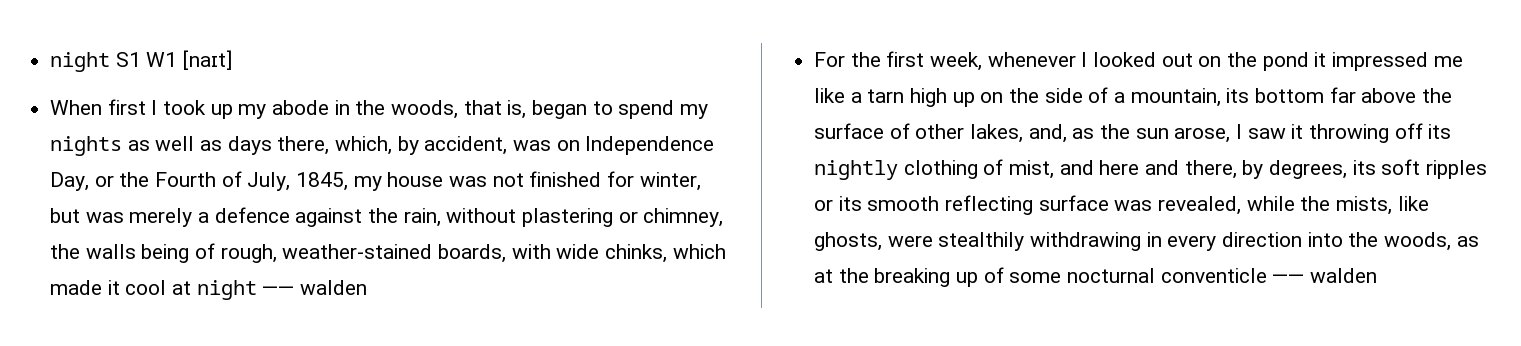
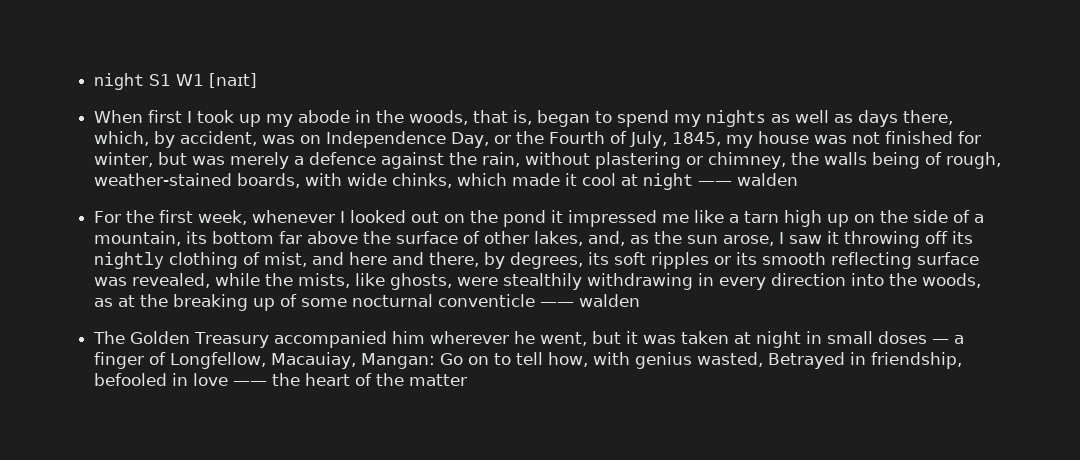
+ The Golden Treasury accompanied him wherever he went, but it was taken at night in small doses — a finger of Longfellow, Macauiay, Mangan: Go on to tell how, with genius wasted, Betrayed in friendship, befooled in love —— the heart of the matter

